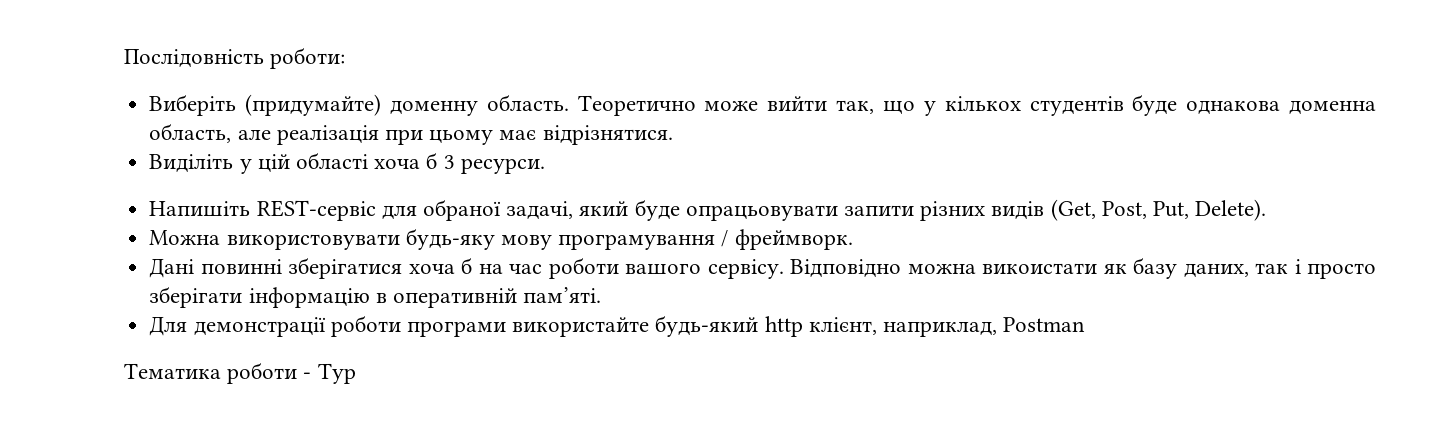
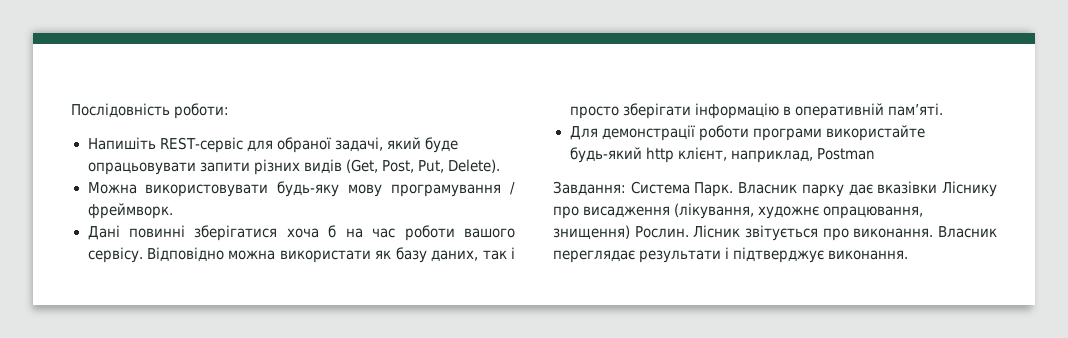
- Виберіть (придумайте) доменну область. Теоретично може вийти так, що у кількох студентів буде однакова доменна область, але реалізація при цьому має відрізнятися.
- Виділіть у цій області хоча б 3 ресурси.
- Відповідно можна викоистати як базу даних, так і просто зберігати інформацію в оперативній пам’яті.
+ Відповідно можна використати як базу даних, так і просто зберігати інформацію в оперативній пам’яті.
- Тематика роботи - Тур
+ Завдання: Система Парк. Власник парку дає вказівки Ліснику про висадження (лікування, художнє опрацювання, знищення) Рослин. Лісник звітується про виконання. Власник переглядає результати і підтверджує виконання.

